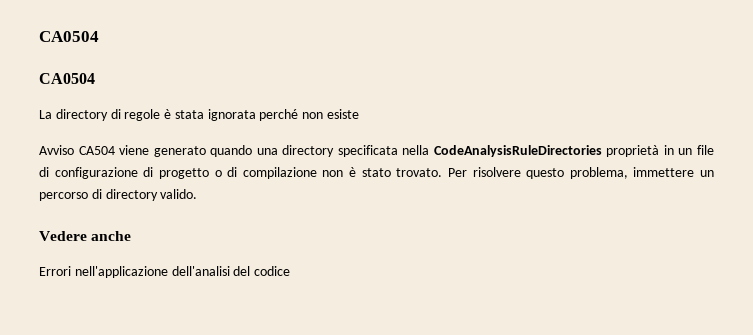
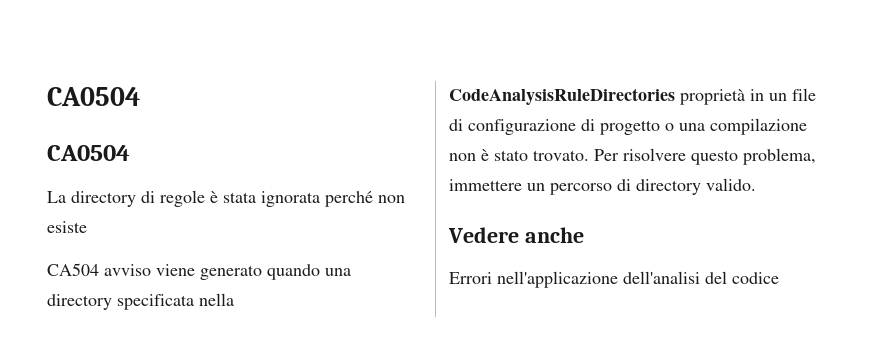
- Avviso CA504 viene generato quando una directory specificata nella CodeAnalysisRuleDirectories proprietà in un file di configurazione di progetto o di compilazione non è stato trovato.
+ CA504 avviso viene generato quando una directory specificata nella CodeAnalysisRuleDirectories proprietà in un file di configurazione di progetto o una compilazione non è stato trovato.

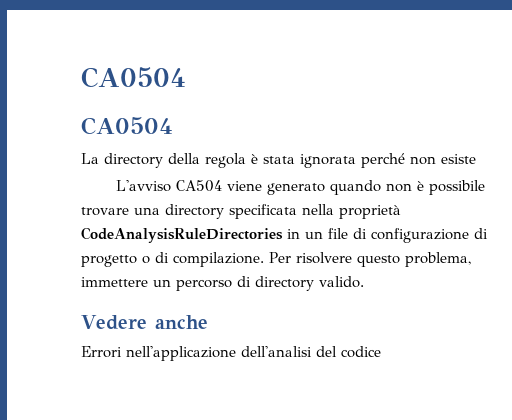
- La directory di regole è stata ignorata perché non esiste
+ La directory della regola è stata ignorata perché non esiste
- CA504 avviso viene generato quando una directory specificata nella CodeAnalysisRuleDirectories proprietà in un file di configurazione di progetto o una compilazione non è stato trovato.
+ L'avviso CA504 viene generato quando non è possibile trovare una directory specificata nella proprietà CodeAnalysisRuleDirectories in un file di configurazione di progetto o di compilazione.

